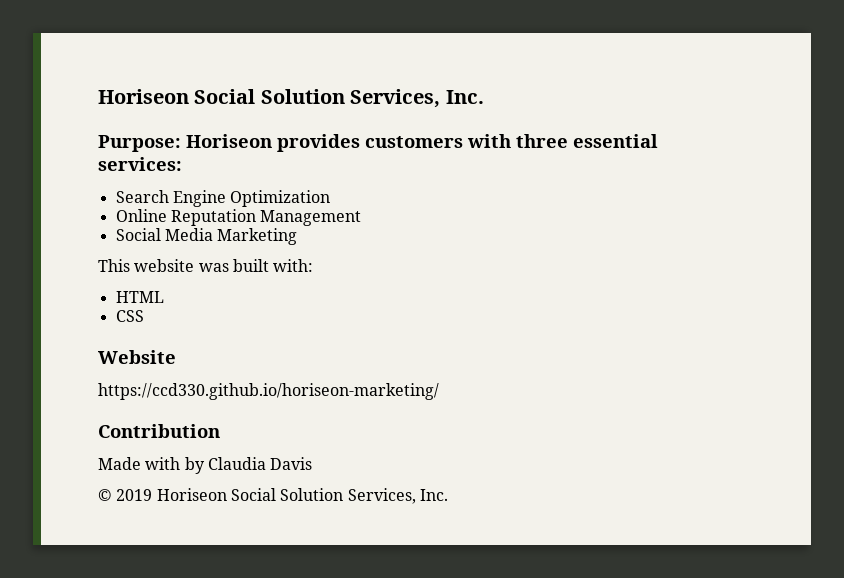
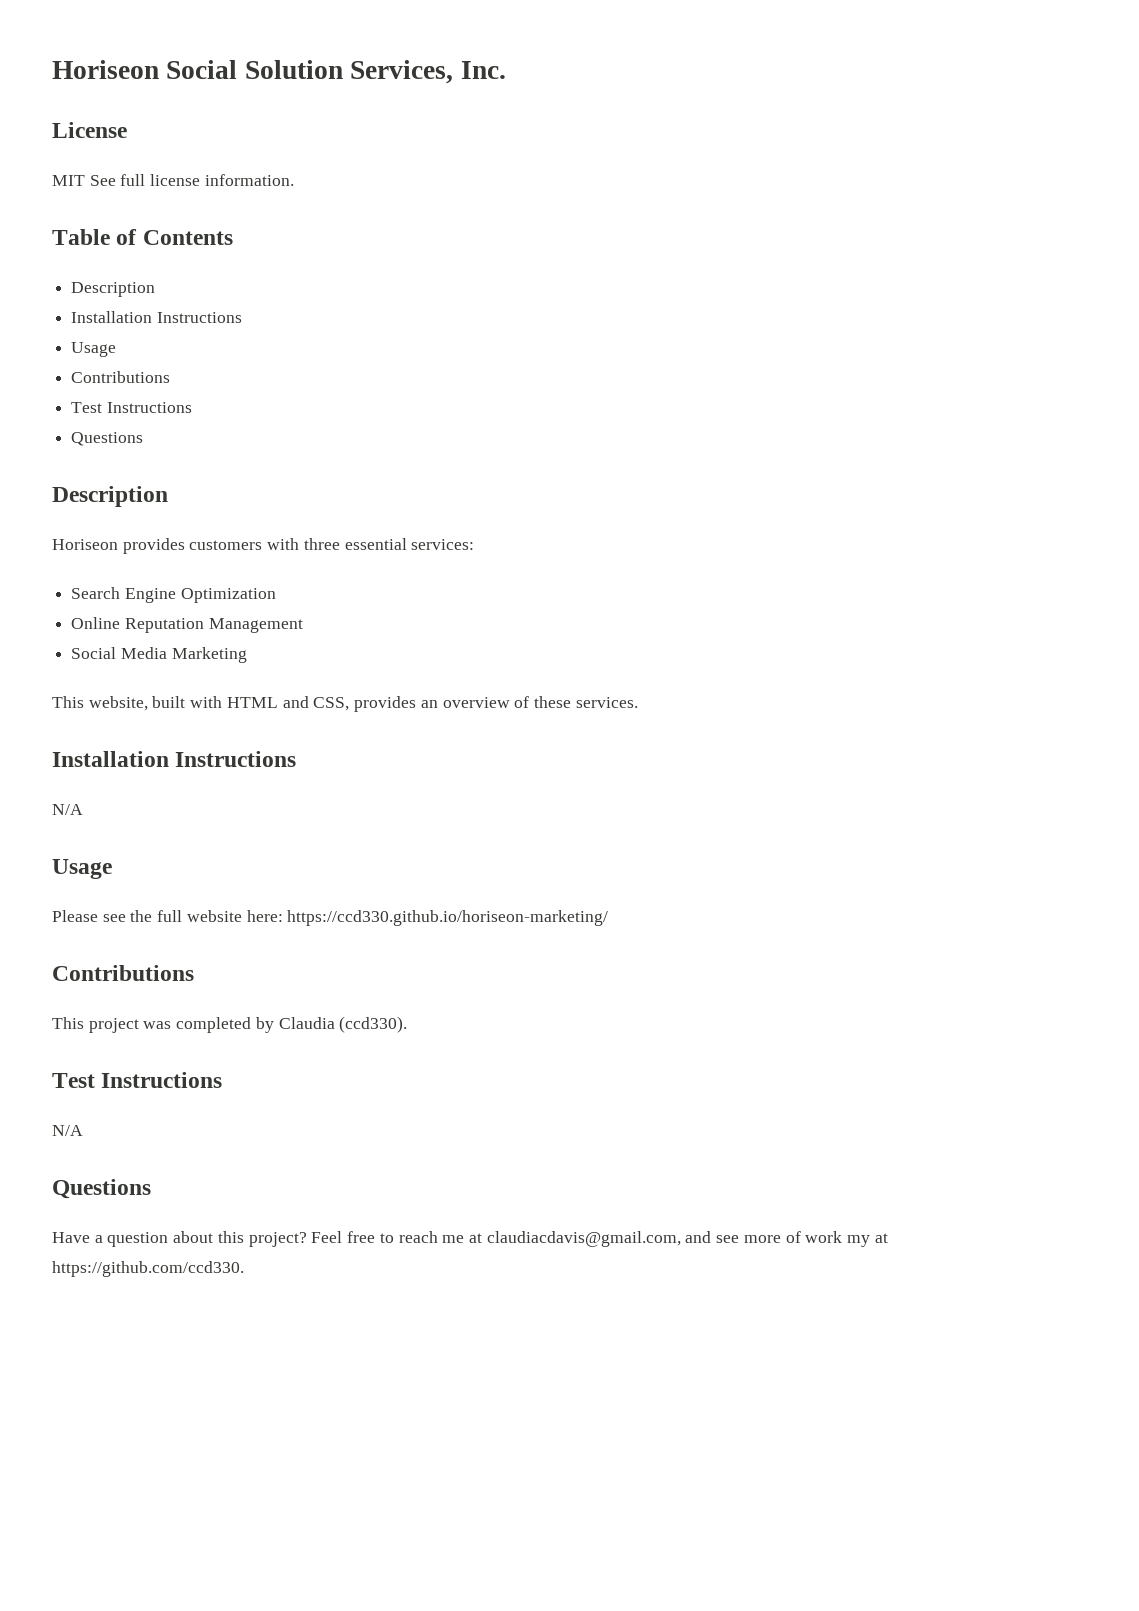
- Purpose: Horiseon provides customers with three essential services:
+ License
+ MIT See full license information.
+ Table of Contents
+ Description
+ Installation Instructions
+ Usage
+ Contributions
+ Test Instructions
+ Questions
+ Description
+ Horiseon provides customers with three essential services:
- This website was built with:
- HTML
- CSS
- Website
- https://ccd330.github.io/horiseon-marketing/
- Contribution
- Made with by Claudia Davis
- © 2019 Horiseon Social Solution Services, Inc.
+ This website, built with HTML and CSS, provides an overview of these services.
+ Installation Instructions
+ N/A
+ Usage
+ Please see the full website here: https://ccd330.github.io/horiseon-marketing/
+ Contributions
+ This project was completed by Claudia (ccd330).
+ Test Instructions
+ N/A
+ Questions
+ Have a question about this project? Feel free to reach me at claudiacdavis@gmail.com, and see more of work my at https://github.com/ccd330.

